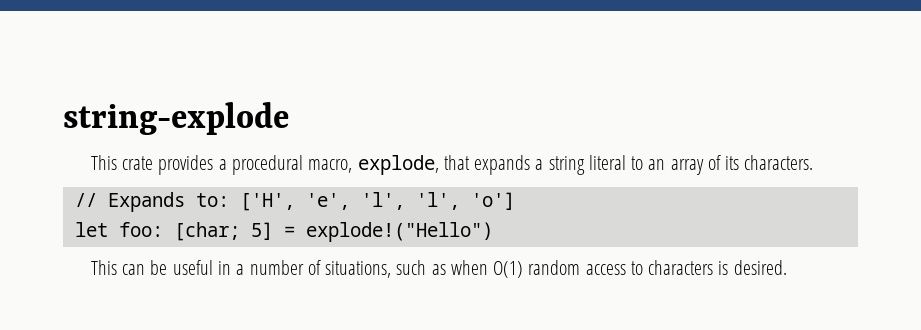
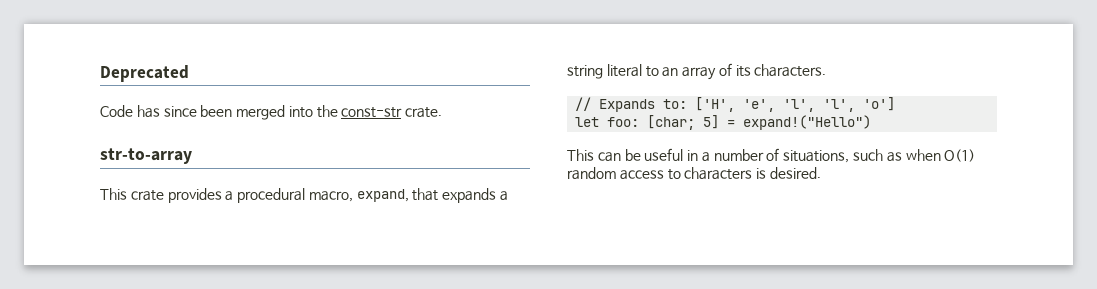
- string-explode
+ Deprecated
+ Code has since been merged into the const-str crate.
+ str-to-array
- This crate provides a procedural macro, explode, that expands a string literal to an array of its characters.
+ This crate provides a procedural macro, expand, that expands a string literal to an array of its characters.
- let foo: [char; 5] = explode!("Hello")
+ let foo: [char; 5] = expand!("Hello")

